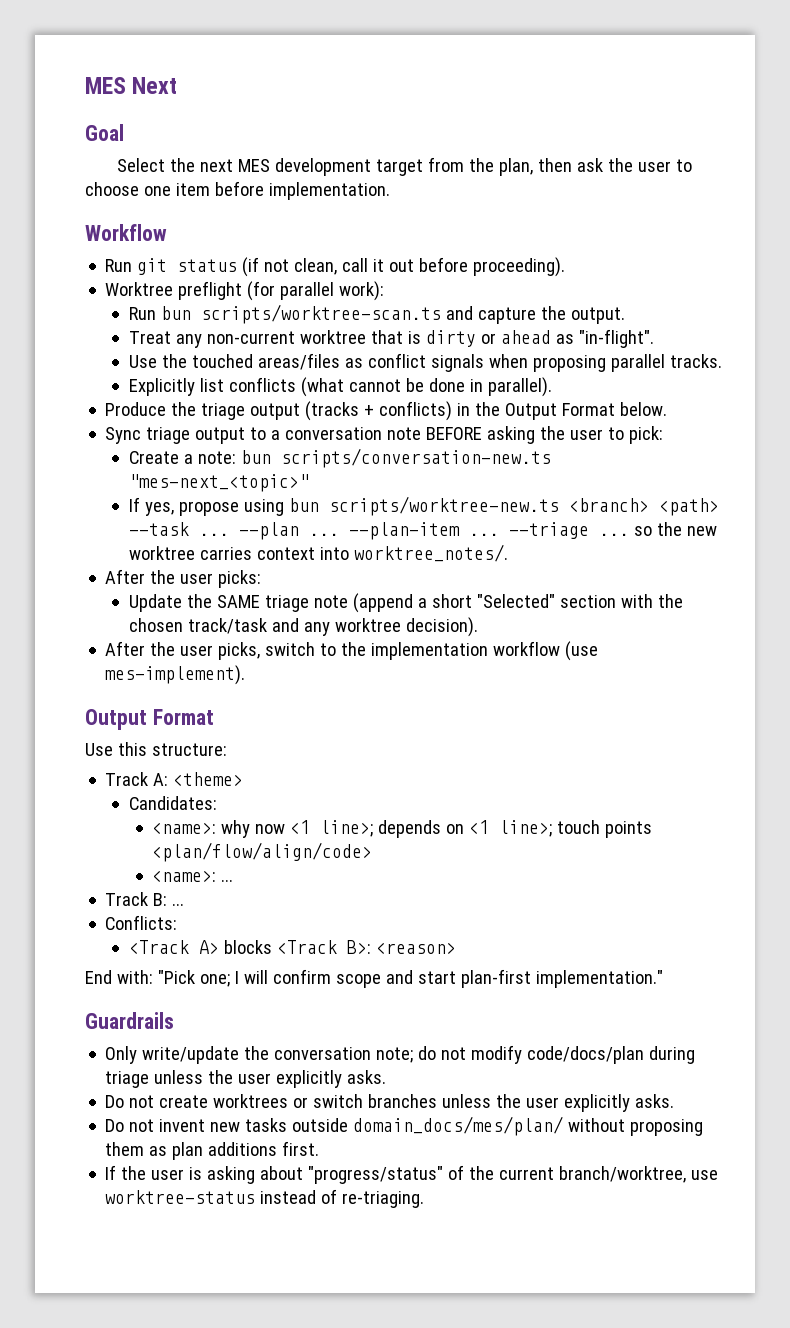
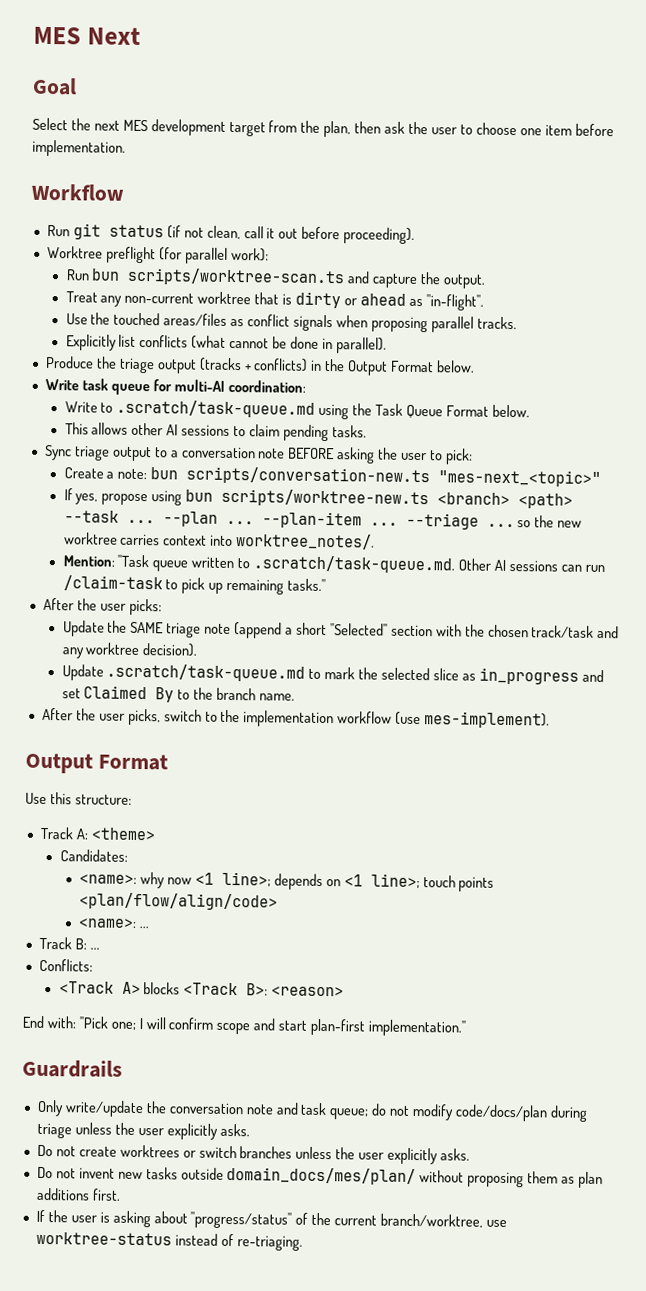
+ Write task queue for multi-AI coordination:
+ Write to .scratch/task-queue.md using the Task Queue Format below.
+ This allows other AI sessions to claim pending tasks.
+ Mention: "Task queue written to .scratch/task-queue.md. Other AI sessions can run /claim-task to pick up remaining tasks."
+ Update .scratch/task-queue.md to mark the selected slice as in_progress and set Claimed By to the branch name.
- Only write/update the conversation note; do not modify code/docs/plan during triage unless the user explicitly asks.
+ Only write/update the conversation note and task queue; do not modify code/docs/plan during triage unless the user explicitly asks.

